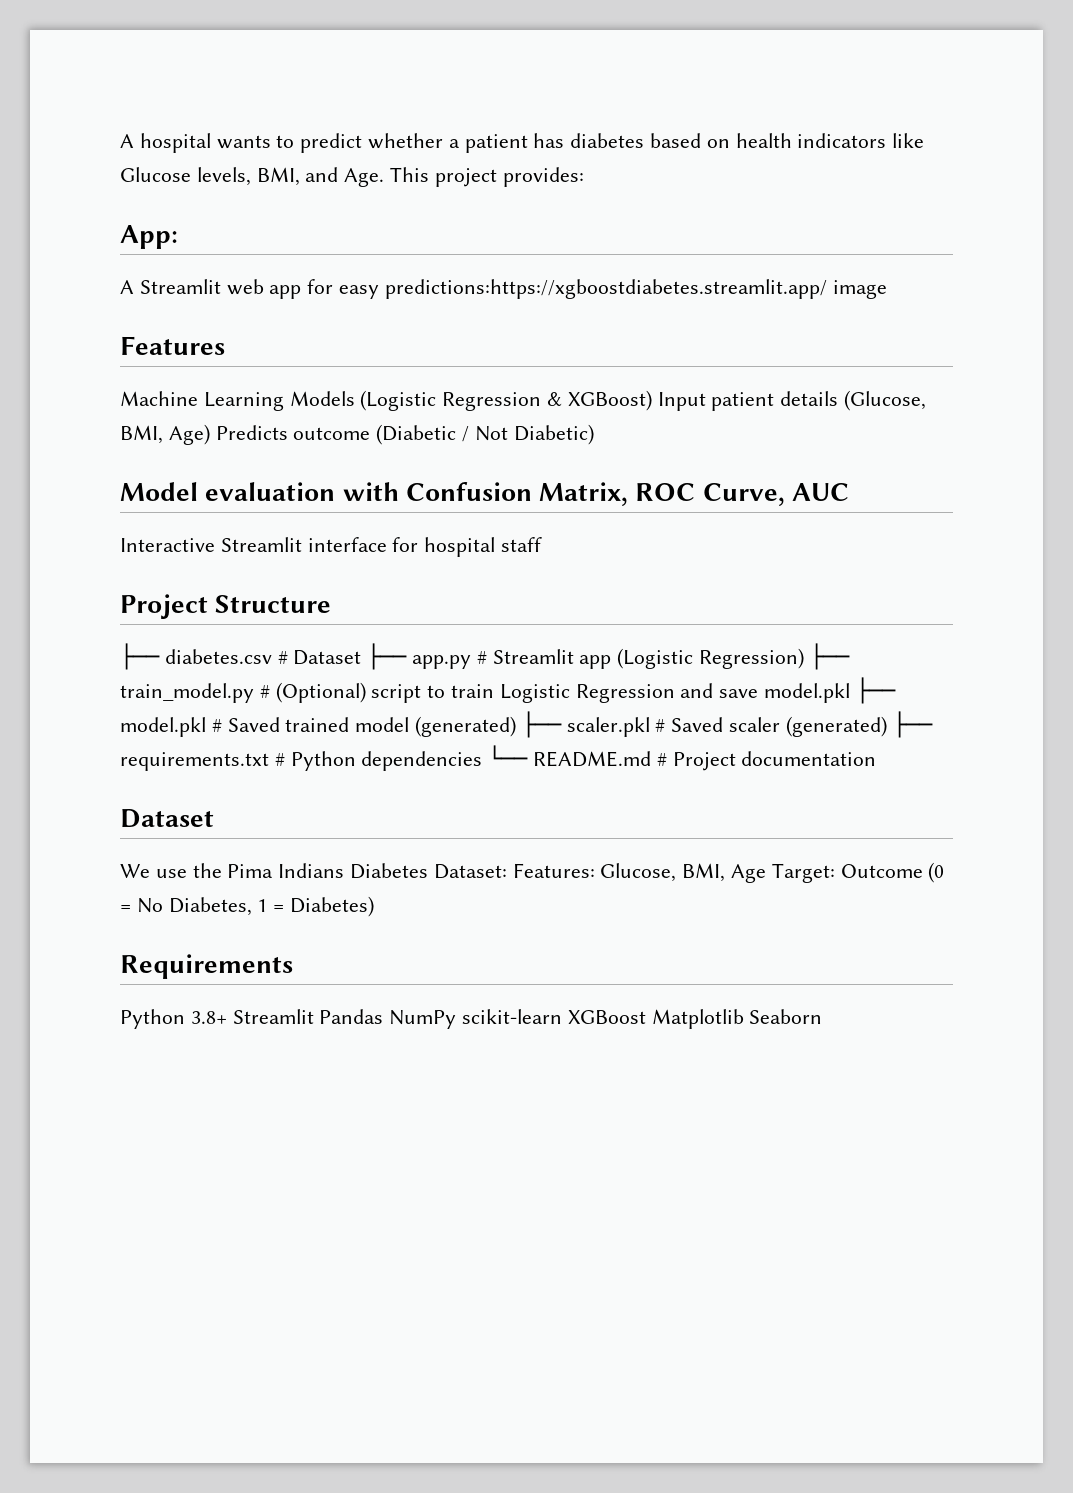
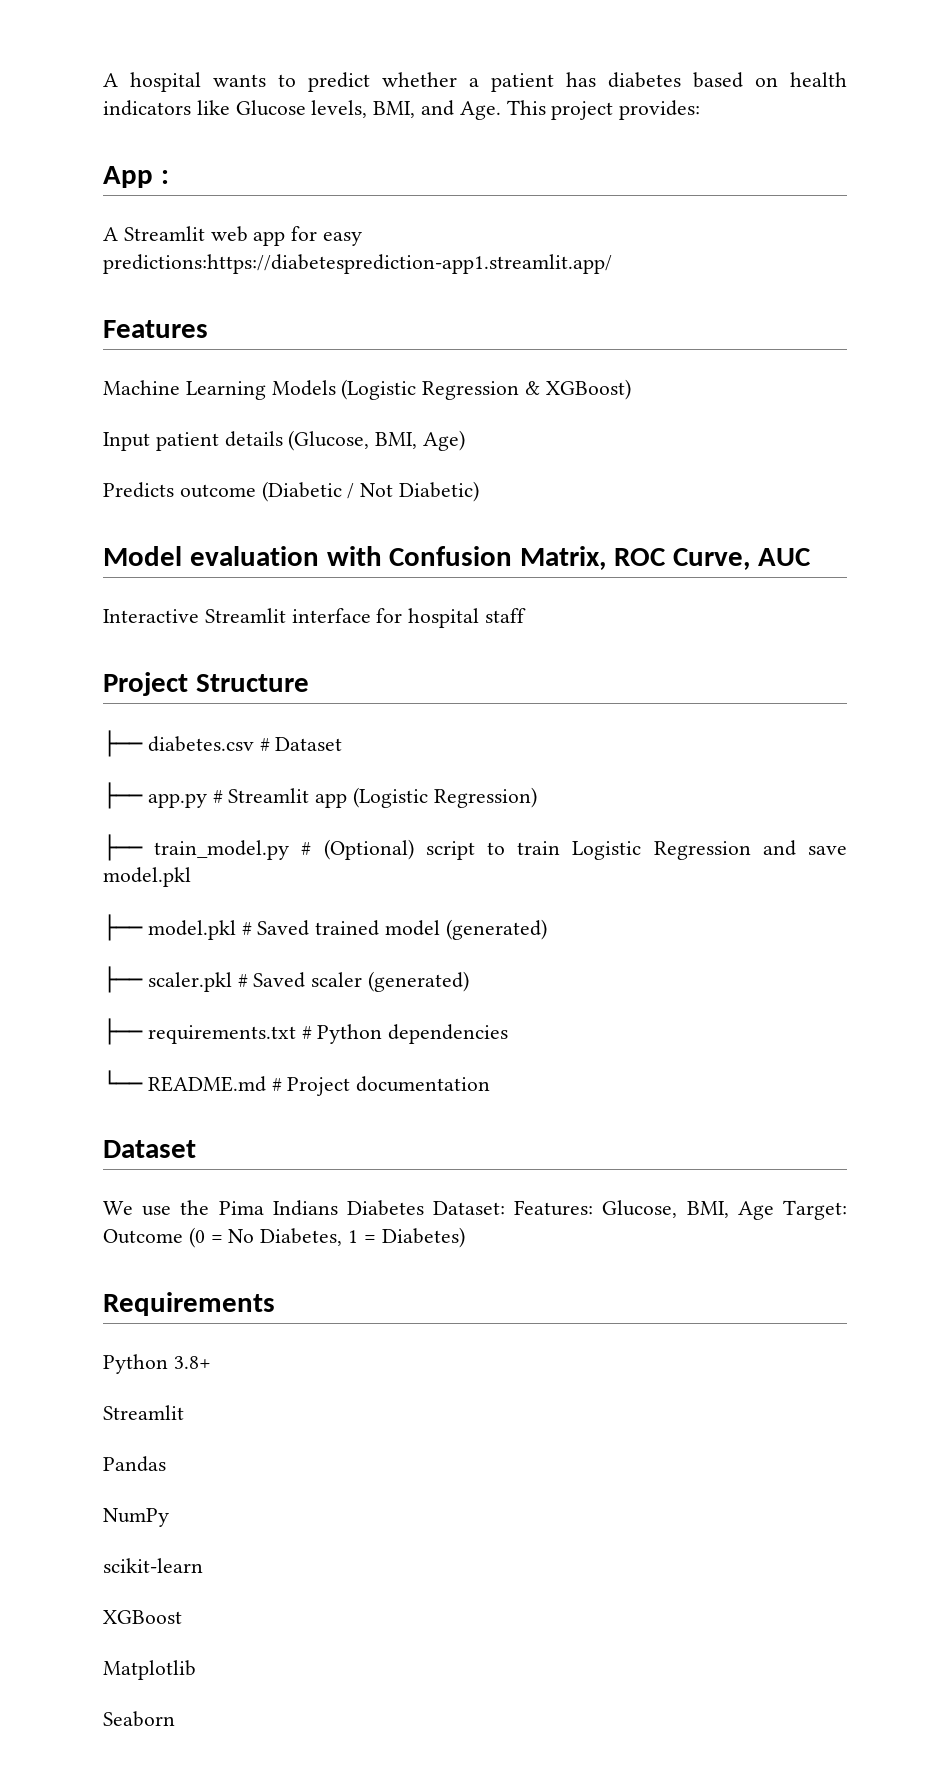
- App:
+ App :
- A Streamlit web app for easy predictions:https://xgboostdiabetes.streamlit.app/ image
+ A Streamlit web app for easy predictions:https://diabetesprediction-app1.streamlit.app/
- Machine Learning Models (Logistic Regression & XGBoost) Input patient details (Glucose, BMI, Age) Predicts outcome (Diabetic / Not Diabetic)
+ Machine Learning Models (Logistic Regression & XGBoost)
+ Input patient details (Glucose, BMI, Age)
+ Predicts outcome (Diabetic / Not Diabetic)
- ├── diabetes.csv # Dataset ├── app.py # Streamlit app (Logistic Regression) ├── train_model.py # (Optional) script to train Logistic Regression and save model.pkl ├── model.pkl # Saved trained model (generated) ├── scaler.pkl # Saved scaler (generated) ├── requirements.txt # Python dependencies └── README.md # Project documentation
+ ├── diabetes.csv # Dataset
+ ├── app.py # Streamlit app (Logistic Regression)
+ ├── train_model.py # (Optional) script to train Logistic Regression and save model.pkl
+ ├── model.pkl # Saved trained model (generated)
+ ├── scaler.pkl # Saved scaler (generated)
+ ├── requirements.txt # Python dependencies
+ └── README.md # Project documentation
- Python 3.8+ Streamlit Pandas NumPy scikit-learn XGBoost Matplotlib Seaborn
+ Python 3.8+
+ Streamlit
+ Pandas
+ NumPy
+ scikit-learn
+ XGBoost
+ Matplotlib
+ Seaborn

